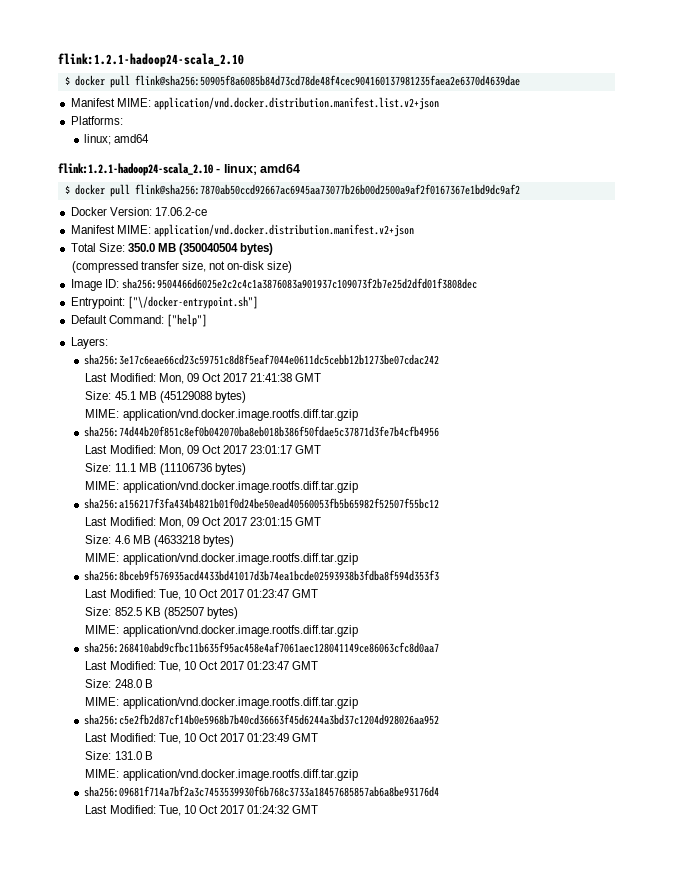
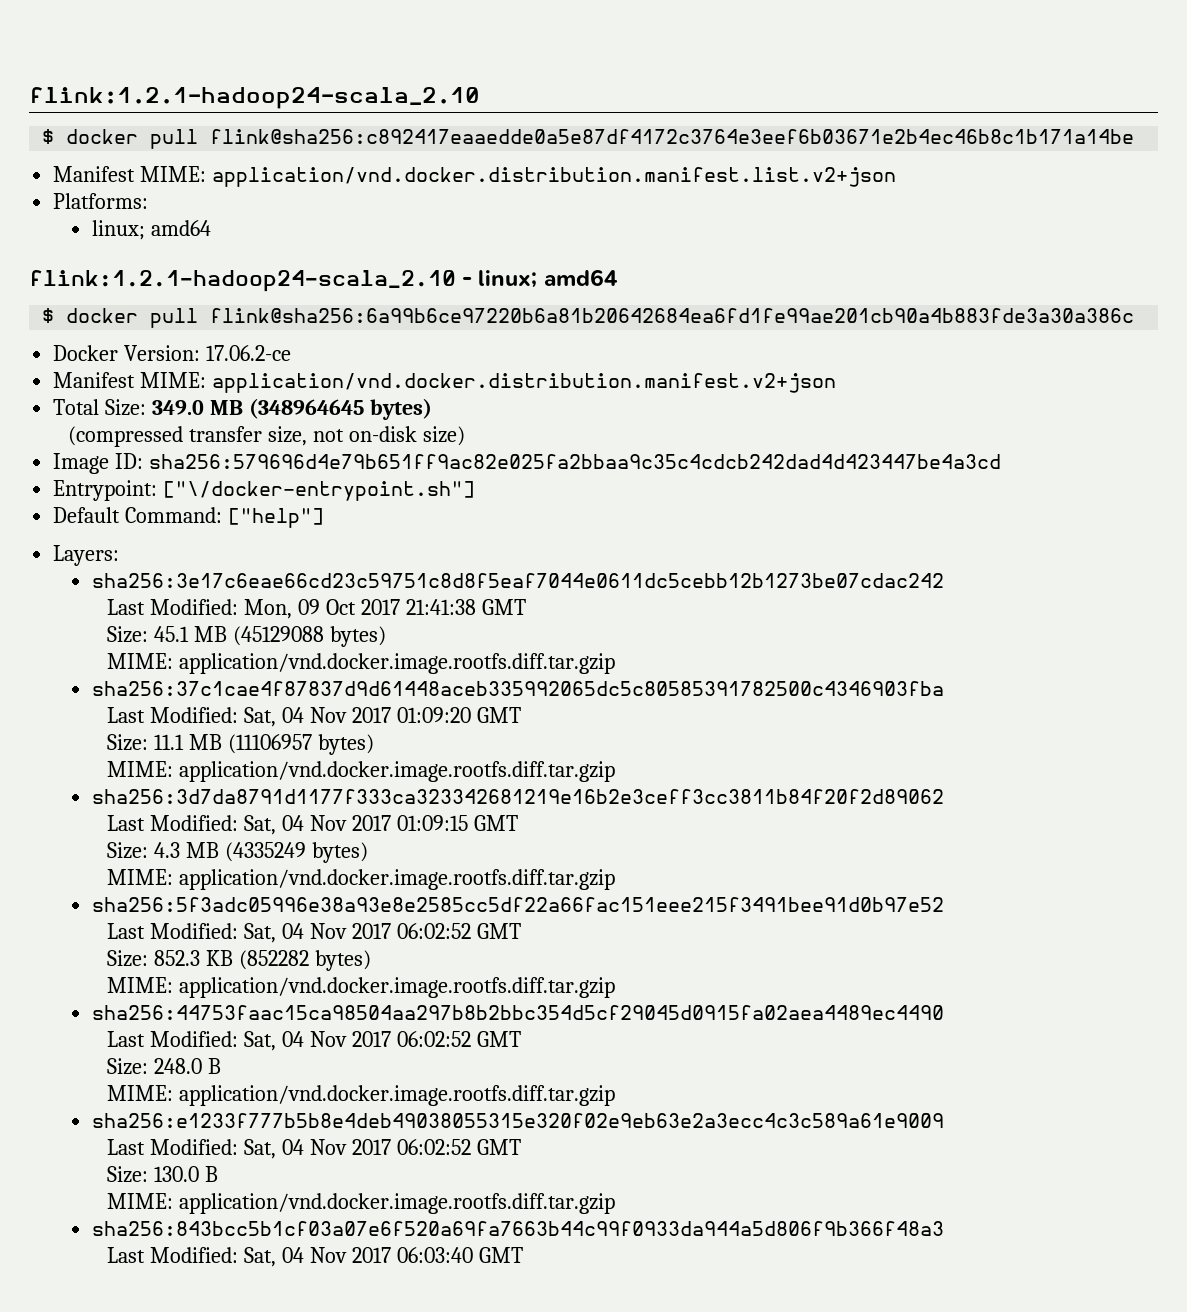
- $ docker pull flink@sha256:50905f8a6085b84d73cd78de48f4cec904160137981235faea2e6370d4639dae
+ $ docker pull flink@sha256:c892417eaaedde0a5e87df4172c3764e3eef6b03671e2b4ec46b8c1b171a14be
- $ docker pull flink@sha256:7870ab50ccd92667ac6945aa73077b26b00d2500a9af2f0167367e1bd9dc9af2
+ $ docker pull flink@sha256:6a99b6ce97220b6a81b20642684ea6fd1fe99ae201cb90a4b883fde3a30a386c
- Total Size: 350.0 MB (350040504 bytes)
+ Total Size: 349.0 MB (348964645 bytes)
- Image ID: sha256:9504466d6025e2c2c4c1a3876083a901937c109073f2b7e25d2dfd01f3808dec
+ Image ID: sha256:579696d4e79b651ff9ac82e025fa2bbaa9c35c4cdcb242dad4d423447be4a3cd
- sha256:74d44b20f851c8ef0b042070ba8eb018b386f50fdae5c37871d3fe7b4cfb4956
- Last Modified: Mon, 09 Oct 2017 23:01:17 GMT
+ sha256:37c1cae4f87837d9d61448aceb335992065dc5c80585391782500c4346903fba
+ Last Modified: Sat, 04 Nov 2017 01:09:20 GMT
- Size: 11.1 MB (11106736 bytes)
+ Size: 11.1 MB (11106957 bytes)
  MIME: application/vnd.docker.image.rootfs.diff.tar.gzip
- sha256:a156217f3fa434b4821b01f0d24be50ead40560053fb5b65982f52507f55bc12
- Last Modified: Mon, 09 Oct 2017 23:01:15 GMT
- Size: 4.6 MB (4633218 bytes)
+ sha256:3d7da8791d1177f333ca323342681219e16b2e3ceff3cc3811b84f20f2d89062
+ Last Modified: Sat, 04 Nov 2017 01:09:15 GMT
+ Size: 4.3 MB (4335249 bytes)
  MIME: application/vnd.docker.image.rootfs.diff.tar.gzip
- sha256:8bceb9f576935acd4433bd41017d3b74ea1bcde02593938b3fdba8f594d353f3
- Last Modified: Tue, 10 Oct 2017 01:23:47 GMT
- Size: 852.5 KB (852507 bytes)
+ sha256:5f3adc05996e38a93e8e2585cc5df22a66fac151eee215f3491bee91d0b97e52
+ Last Modified: Sat, 04 Nov 2017 06:02:52 GMT
+ Size: 852.3 KB (852282 bytes)
  MIME: application/vnd.docker.image.rootfs.diff.tar.gzip
- sha256:268410abd9cfbc11b635f95ac458e4af7061aec128041149ce86063cfc8d0aa7
- Last Modified: Tue, 10 Oct 2017 01:23:47 GMT
+ sha256:44753faac15ca98504aa297b8b2bbc354d5cf29045d0915fa02aea4489ec4490
+ Last Modified: Sat, 04 Nov 2017 06:02:52 GMT
- sha256:c5e2fb2d87cf14b0e5968b7b40cd36663f45d6244a3bd37c1204d928026aa952
- Last Modified: Tue, 10 Oct 2017 01:23:49 GMT
- Size: 131.0 B
+ sha256:e1233f777b5b8e4deb49038055315e320f02e9eb63e2a3ecc4c3c589a61e9009
+ Last Modified: Sat, 04 Nov 2017 06:02:52 GMT
+ Size: 130.0 B
  MIME: application/vnd.docker.image.rootfs.diff.tar.gzip
- sha256:09681f714a7bf2a3c7453539930f6b768c3733a18457685857ab6a8be93176d4
- Last Modified: Tue, 10 Oct 2017 01:24:32 GMT
+ sha256:843bcc5b1cf03a07e6f520a69fa7663b44c99f0933da944a5d806f9b366f48a3
+ Last Modified: Sat, 04 Nov 2017 06:03:40 GMT

